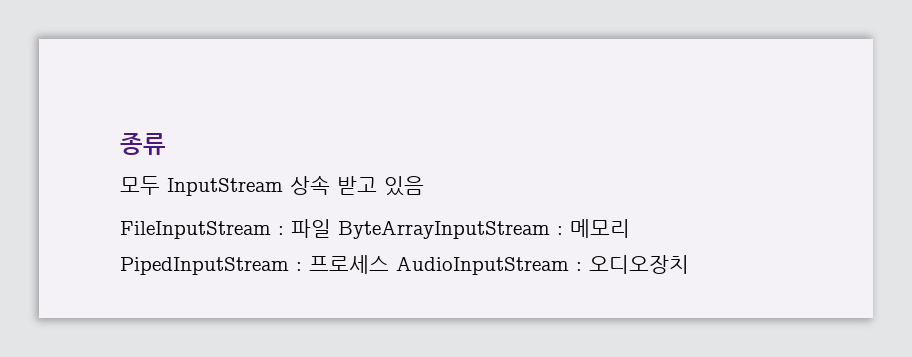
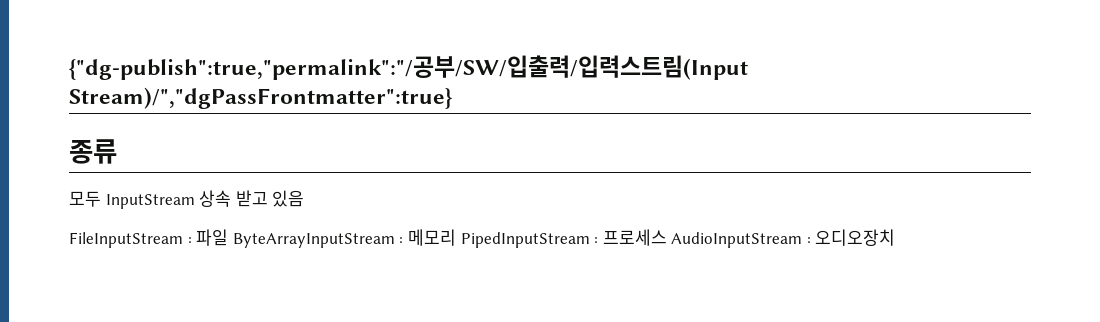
+ {"dg-publish":true,"permalink":"/공부/SW/입출력/입력스트림(Input Stream)/","dgPassFrontmatter":true}

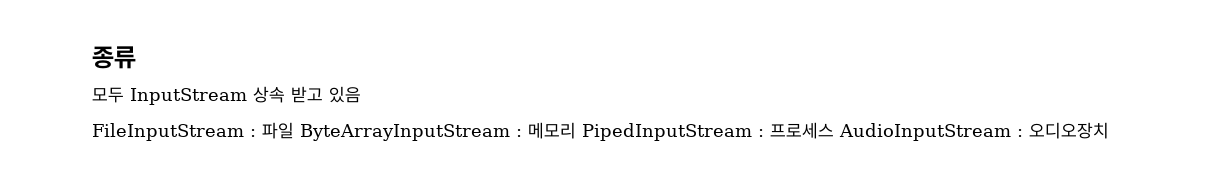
- {"dg-publish":true,"permalink":"/공부/SW/입출력/입력스트림(Input Stream)/","dgPassFrontmatter":true}

